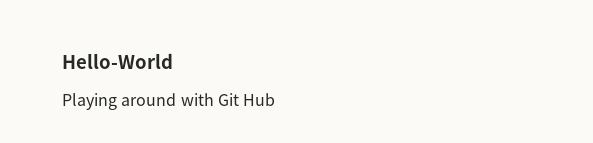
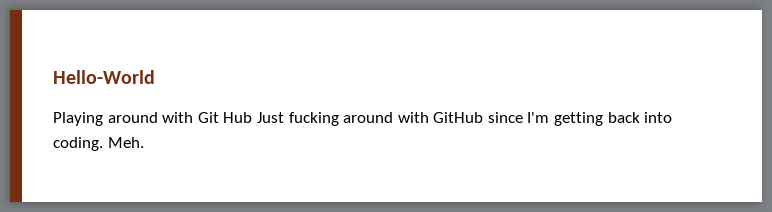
- Playing around with Git Hub
+ Playing around with Git Hub Just fucking around with GitHub since I'm getting back into coding. Meh.

